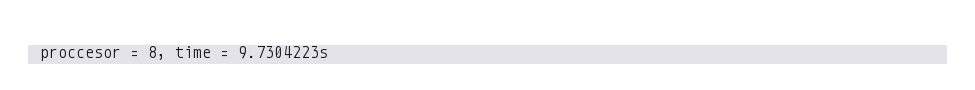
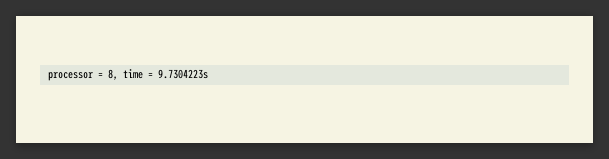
- proccesor = 8, time = 9.7304223s
+ processor = 8, time = 9.7304223s

